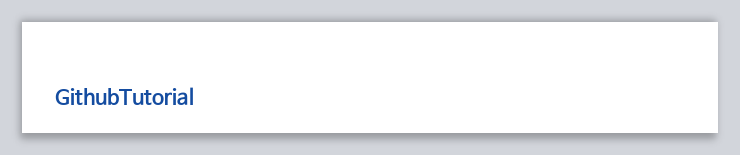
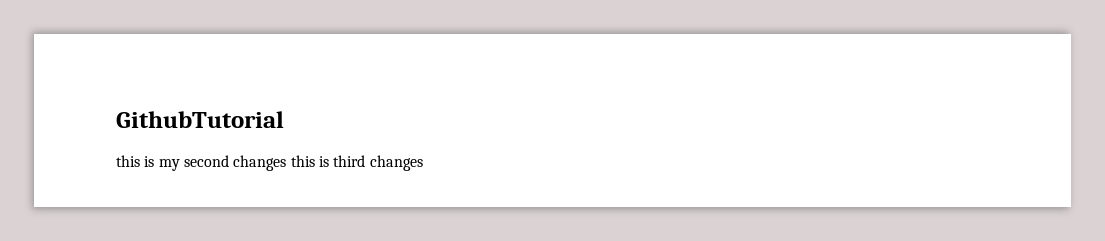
+ this is my second changes this is third changes

